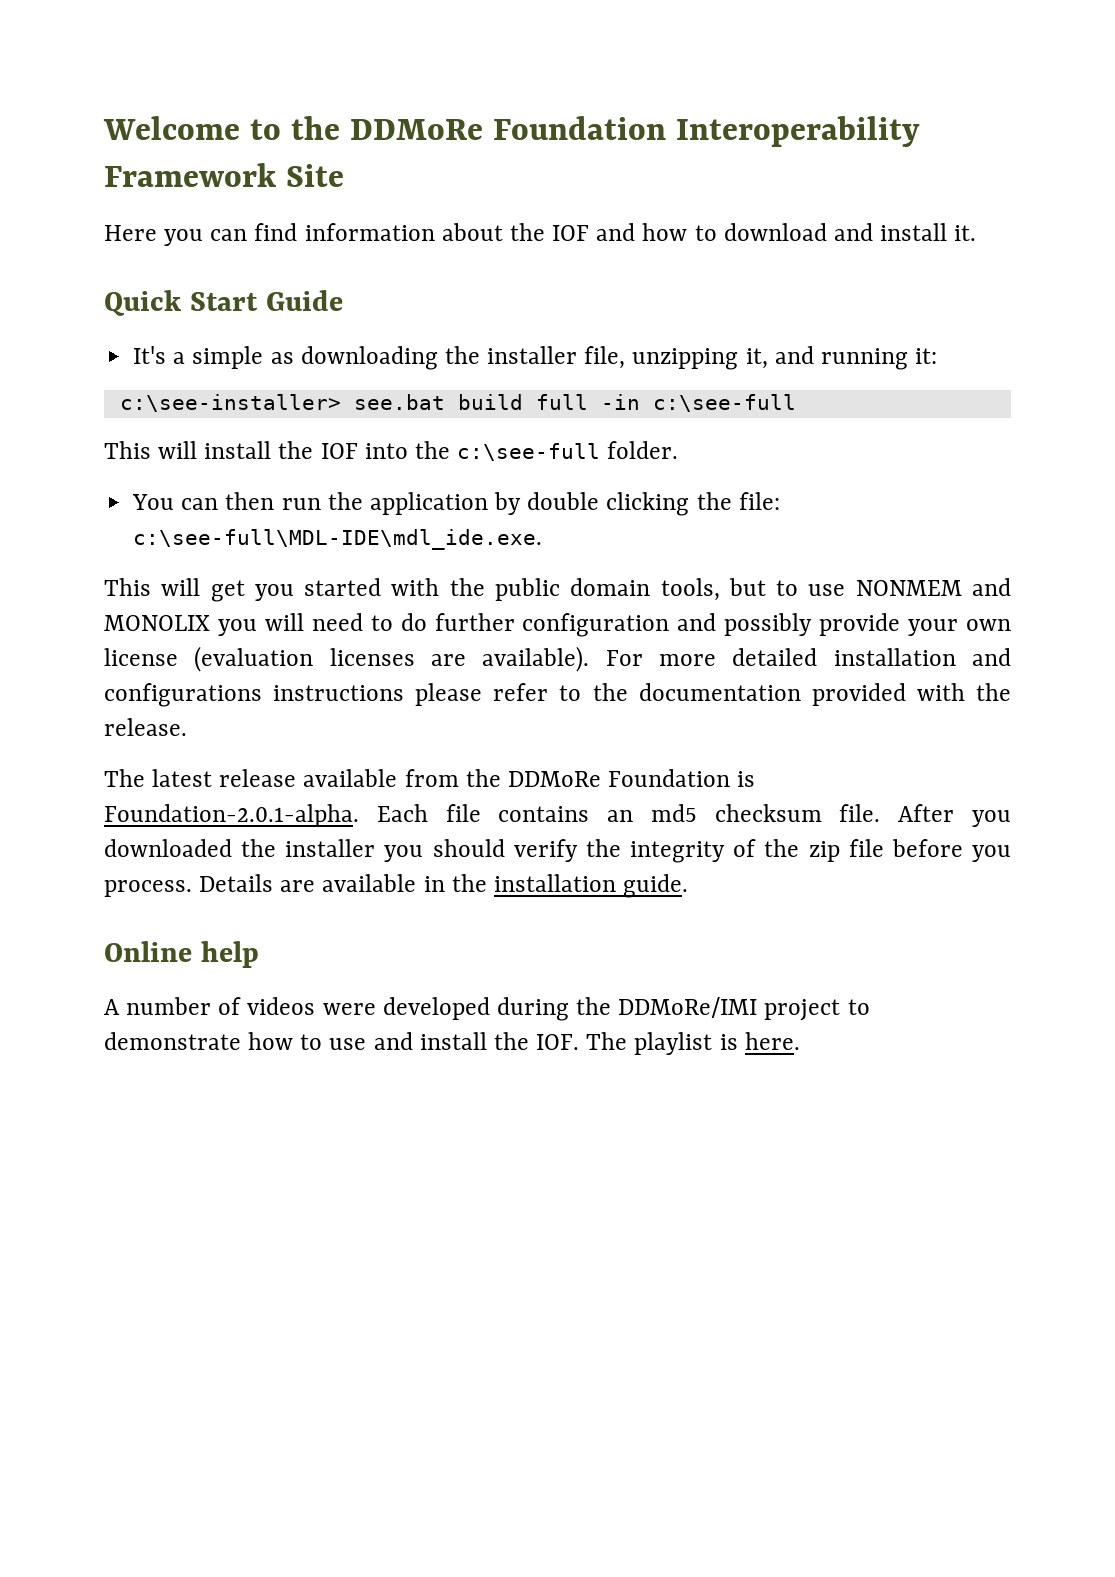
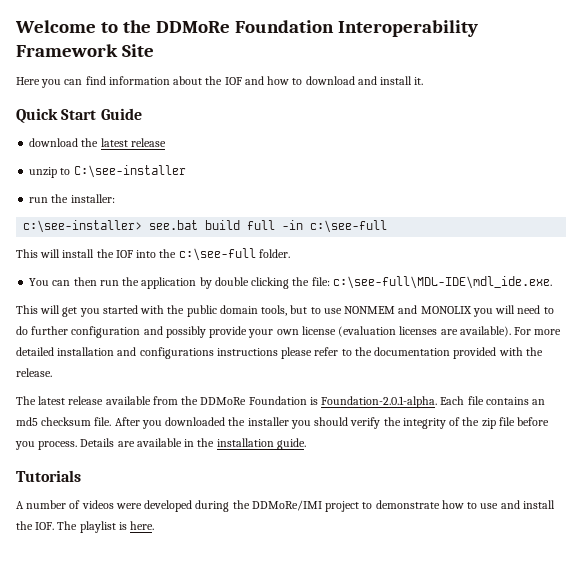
- It's a simple as downloading the installer file, unzipping it, and running it:
+ download the latest release
+ unzip to C:\see-installer
+ run the installer:
- Online help
+ Tutorials

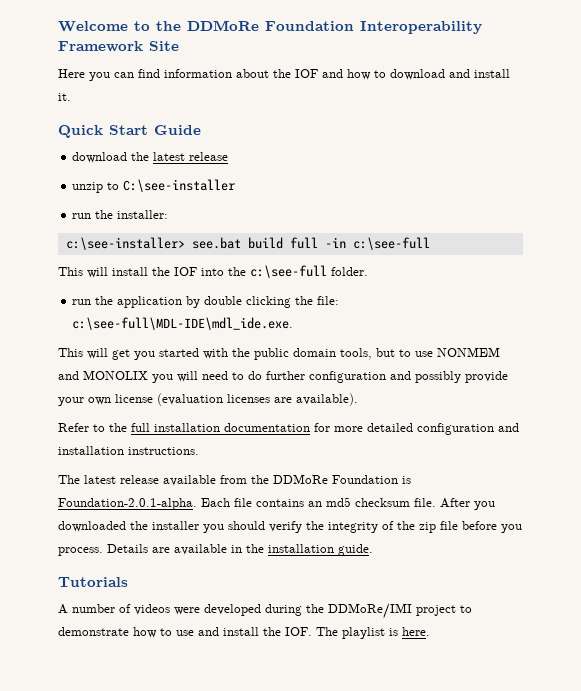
- You can then run the application by double clicking the file: c:\see-full\MDL-IDE\mdl_ide.exe.
+ run the application by double clicking the file: c:\see-full\MDL-IDE\mdl_ide.exe.
- This will get you started with the public domain tools, but to use NONMEM and MONOLIX you will need to do further configuration and possibly provide your own license (evaluation licenses are available). For more detailed installation and configurations instructions please refer to the documentation provided with the release.
+ This will get you started with the public domain tools, but to use NONMEM and MONOLIX you will need to do further configuration and possibly provide your own license (evaluation licenses are available).
+ Refer to the full installation documentation for more detailed configuration and installation instructions.

